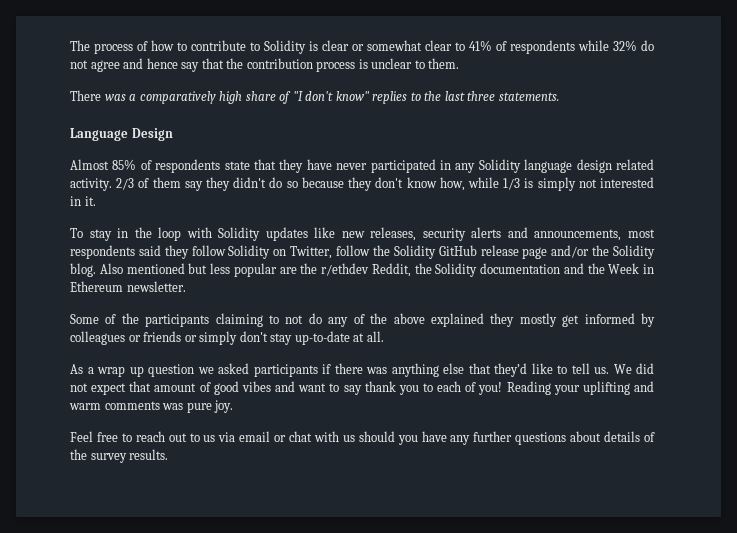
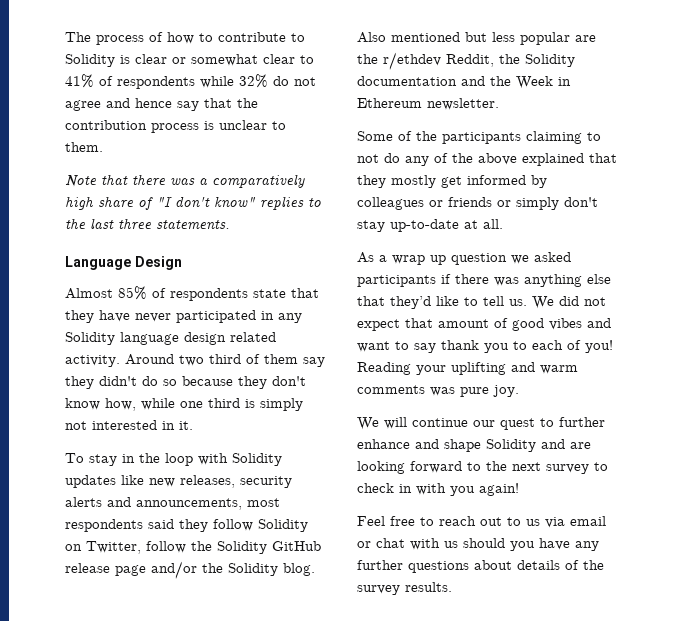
- There was a comparatively high share of "I don't know" replies to the last three statements.
+ Note that there was a comparatively high share of "I don't know" replies to the last three statements.
- 2/3 of them say they didn't do so because they don't know how, while 1/3 is simply not interested in it.
+ Around two third of them say they didn't do so because they don't know how, while one third is simply not interested in it.
- Some of the participants claiming to not do any of the above explained they mostly get informed by colleagues or friends or simply don't stay up-to-date at all.
+ Some of the participants claiming to not do any of the above explained that they mostly get informed by colleagues or friends or simply don't stay up-to-date at all.
+ We will continue our quest to further enhance and shape Solidity and are looking forward to the next survey to check in with you again!

